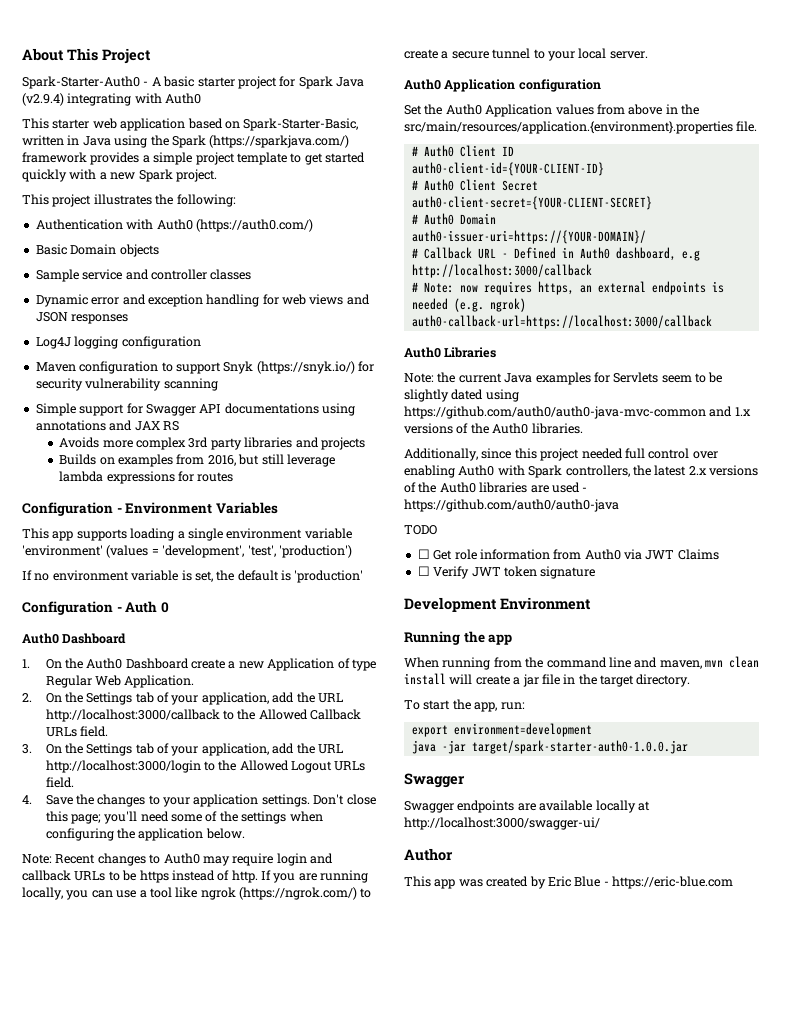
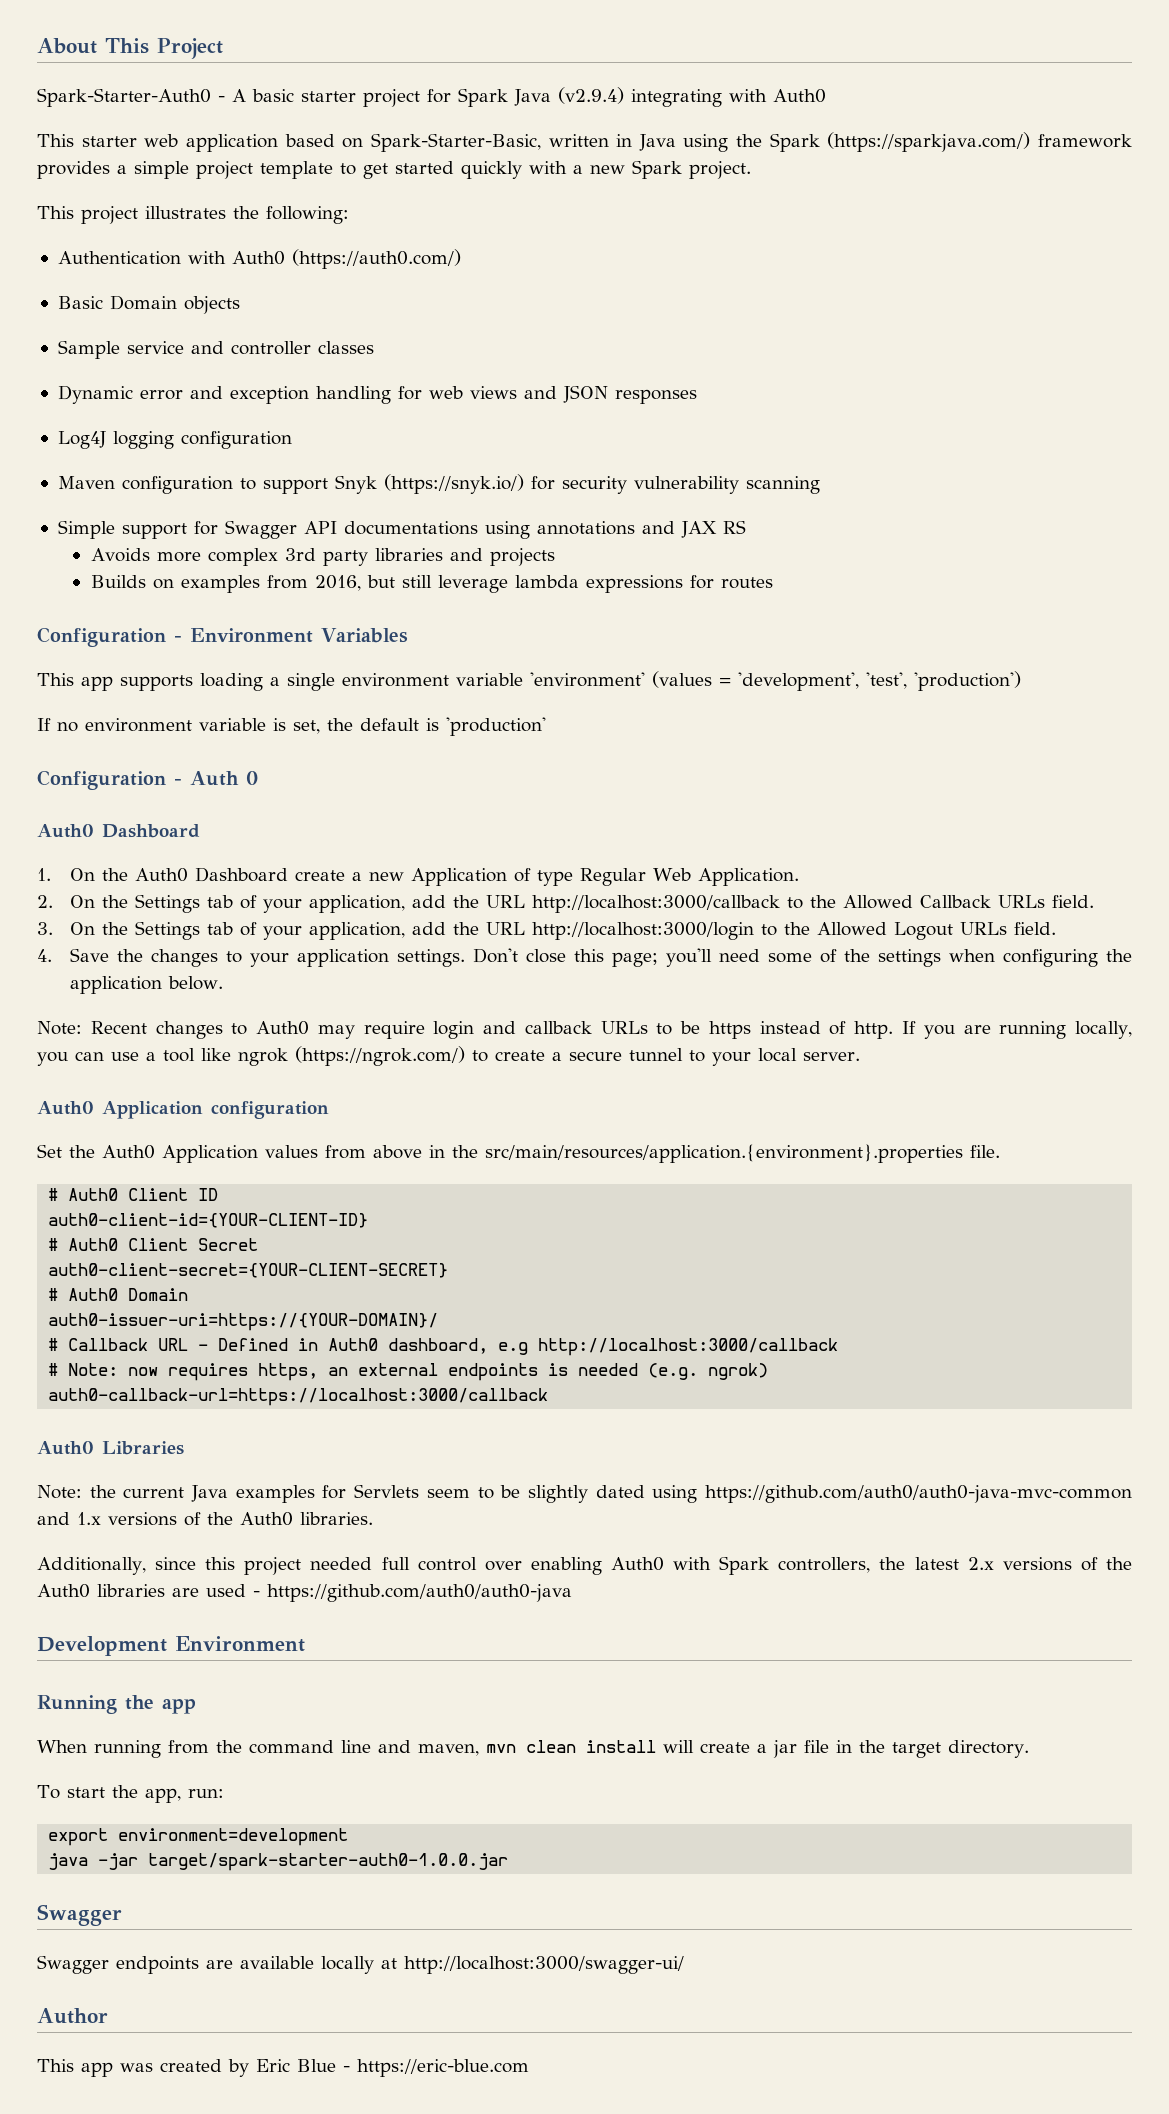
- TODO
- ☐ Get role information from Auth0 via JWT Claims
- ☐ Verify JWT token signature

